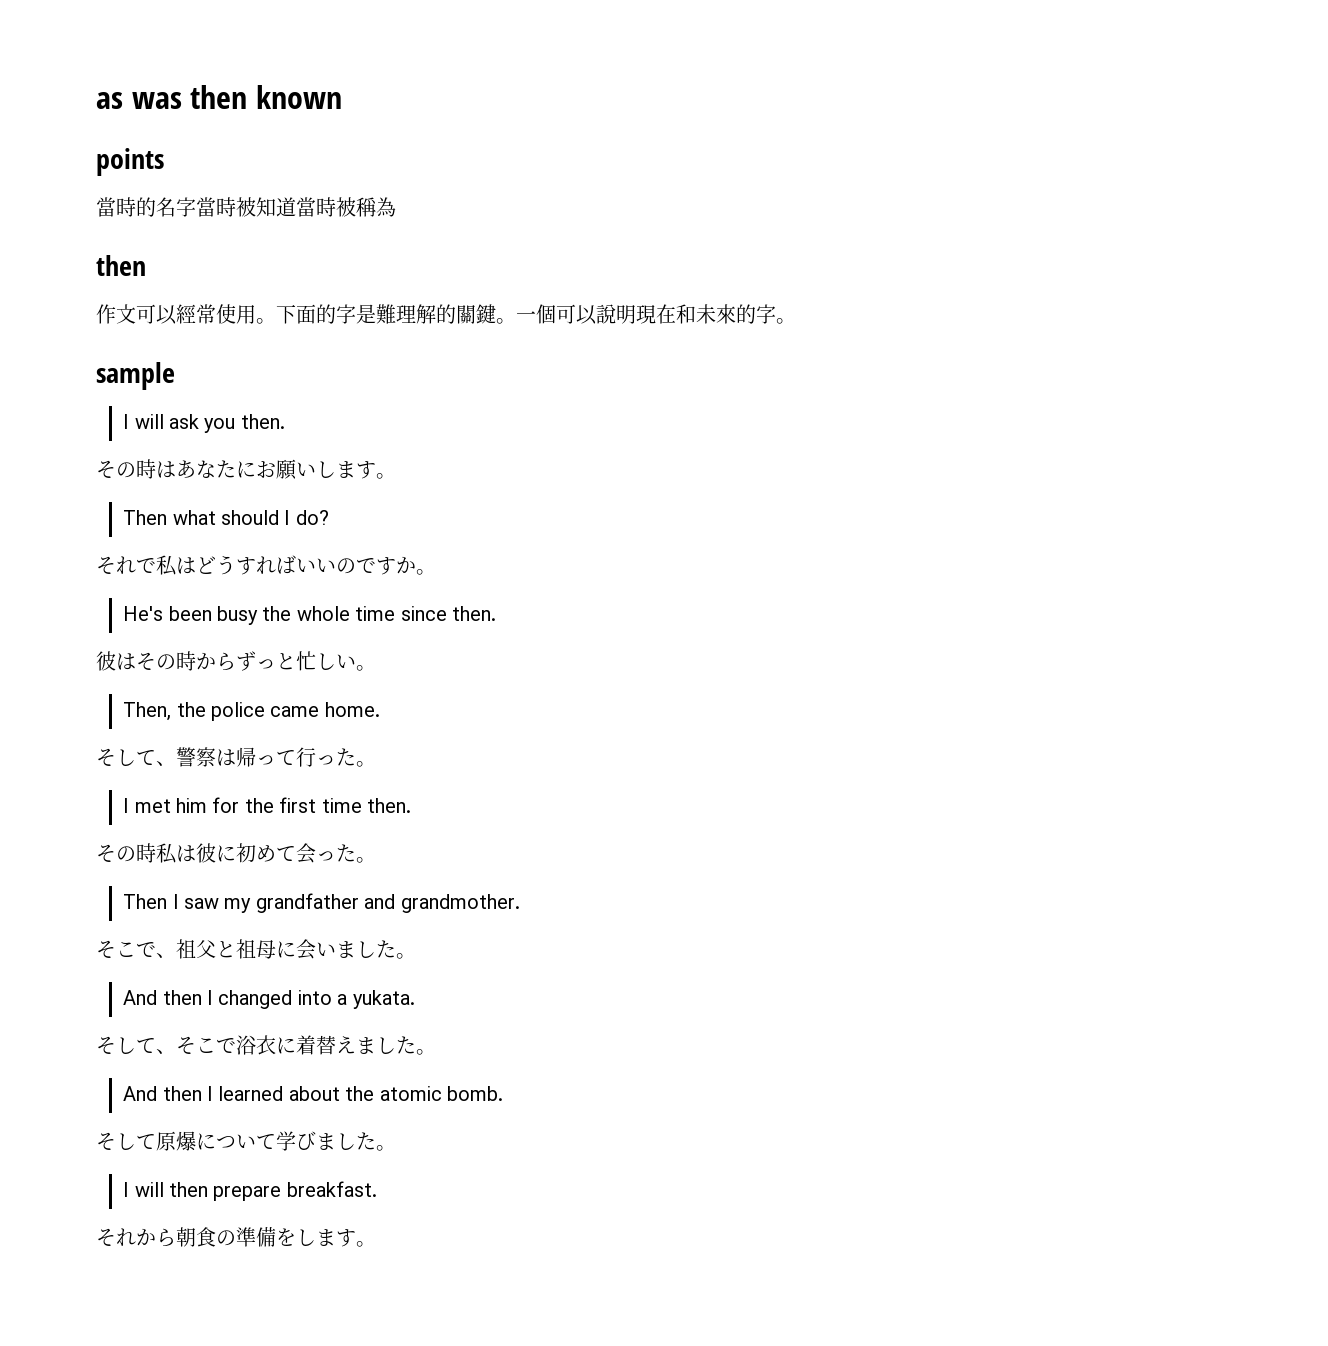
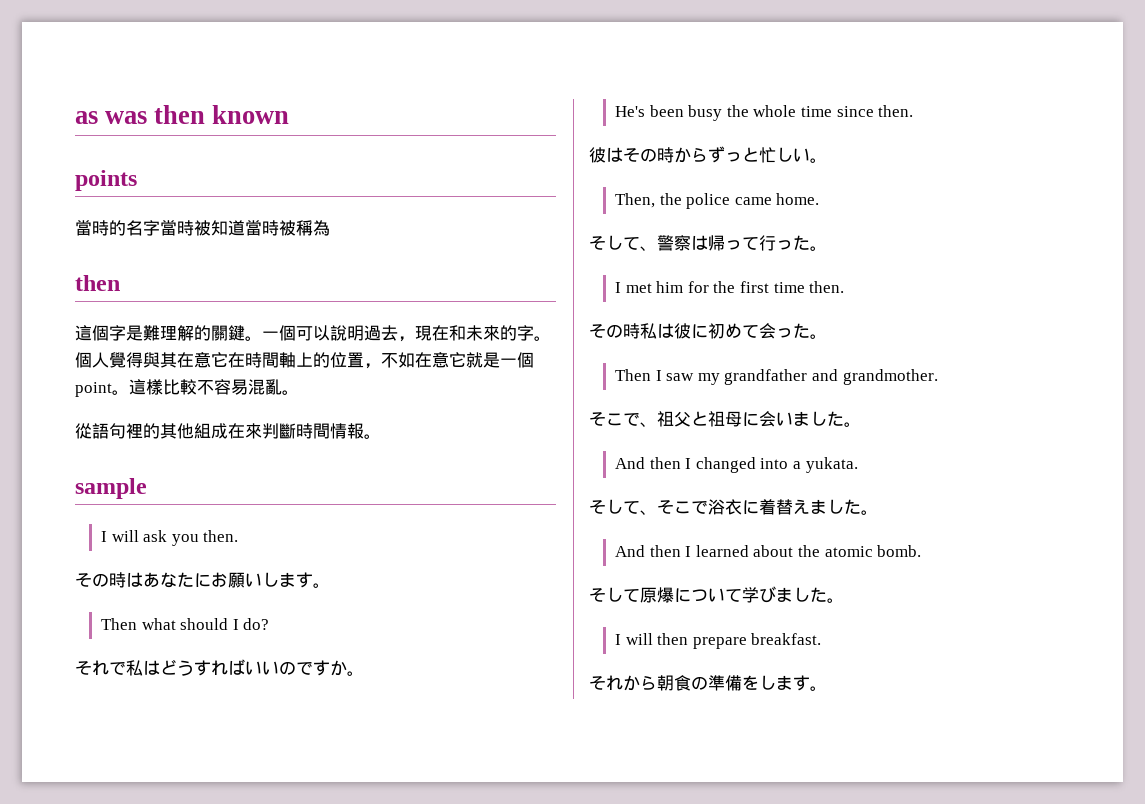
- 作文可以經常使用。下面的字是難理解的關鍵。
+ 這個字是難理解的關鍵。
- 一個可以說明現在和未來的字。
+ 一個可以說明過去，現在和未來的字。個人覺得與其在意它在時間軸上的位置，不如在意它就是一個point。這樣比較不容易混亂。
+ 從語句裡的其他組成在來判斷時間情報。

